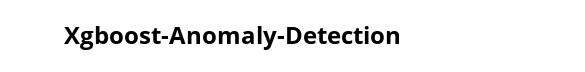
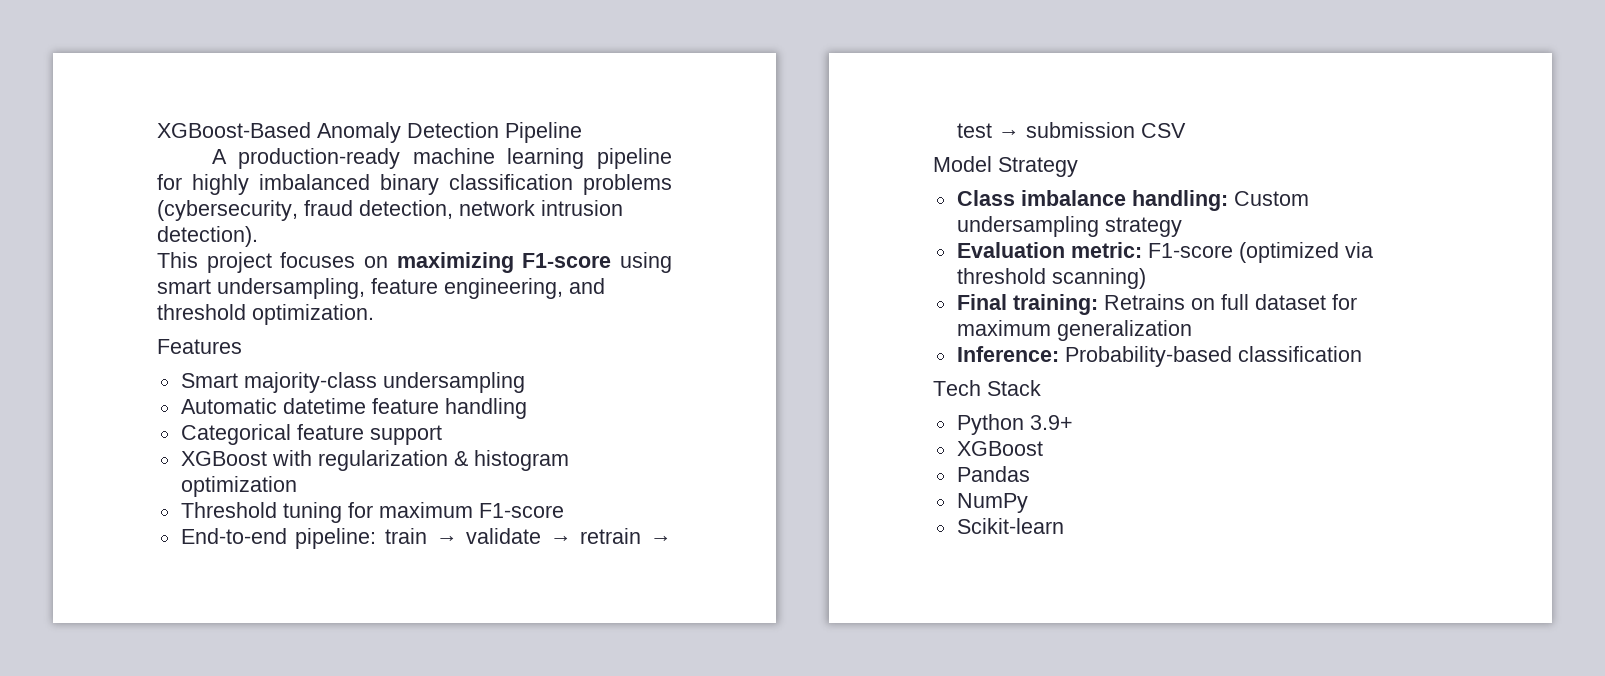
- Xgboost-Anomaly-Detection
+ XGBoost-Based Anomaly Detection Pipeline
+ A production-ready machine learning pipeline for highly imbalanced binary classification problems (cybersecurity, fraud detection, network intrusion detection).
+ This project focuses on maximizing F1-score using smart undersampling, feature engineering, and threshold optimization.
+ Features
+ Smart majority-class undersampling
+ Automatic datetime feature handling
+ Categorical feature support
+ XGBoost with regularization & histogram optimization
+ Threshold tuning for maximum F1-score
+ End-to-end pipeline: train → validate → retrain → test → submission CSV
+ Model Strategy
+ Class imbalance handling: Custom undersampling strategy
+ Evaluation metric: F1-score (optimized via threshold scanning)
+ Final training: Retrains on full dataset for maximum generalization
+ Inference: Probability-based classification
+ Tech Stack
+ Python 3.9+
+ XGBoost
+ Pandas
+ NumPy
+ Scikit-learn

